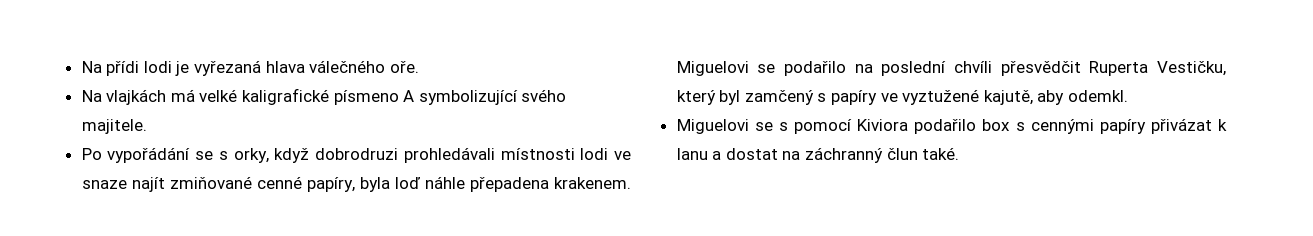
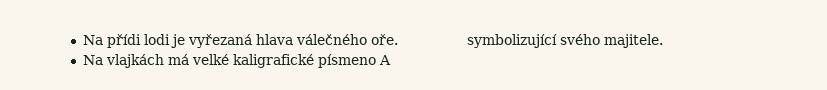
- Po vypořádání se s orky, když dobrodruzi prohledávali místnosti lodi ve snaze najít zmiňované cenné papíry, byla loď náhle přepadena krakenem. Miguelovi se podařilo na poslední chvíli přesvědčit Ruperta Vestičku, který byl zamčený s papíry ve vyztužené kajutě, aby odemkl.
- Miguelovi se s pomocí Kiviora podařilo box s cennými papíry přivázat k lanu a dostat na záchranný člun také.

